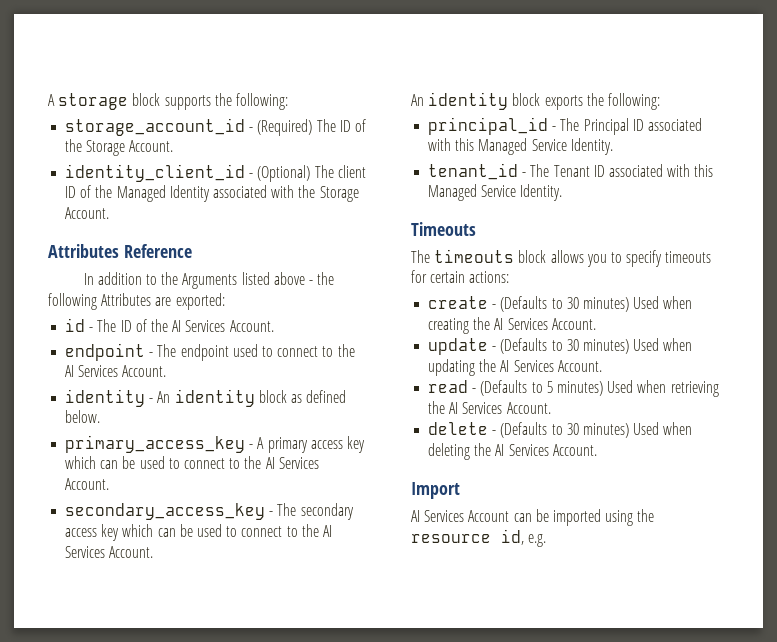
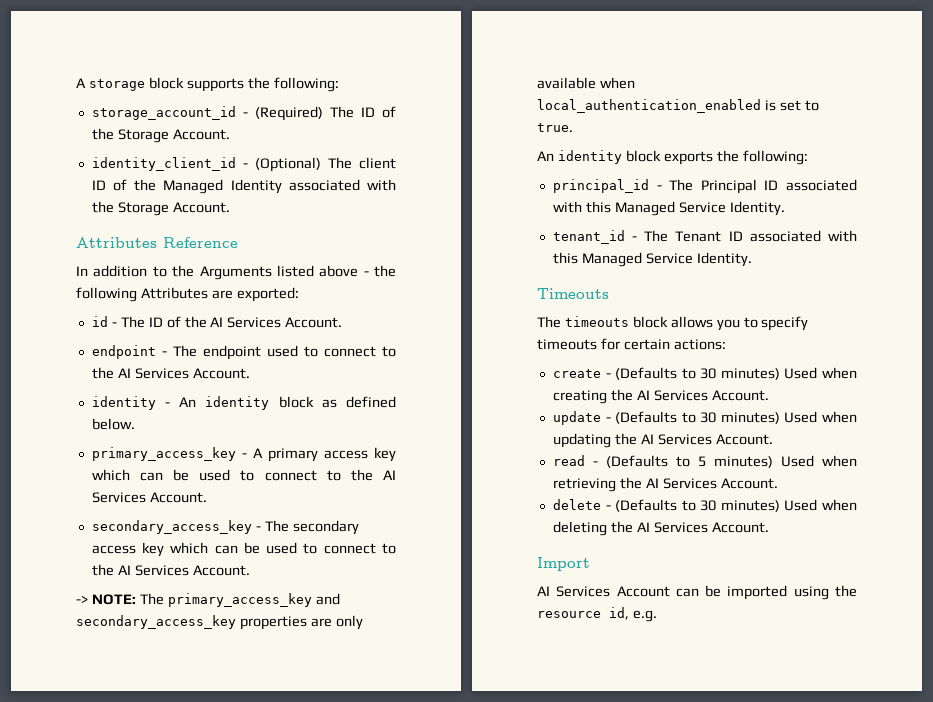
+ -> NOTE: The primary_access_key and secondary_access_key properties are only available when local_authentication_enabled is set to true.

